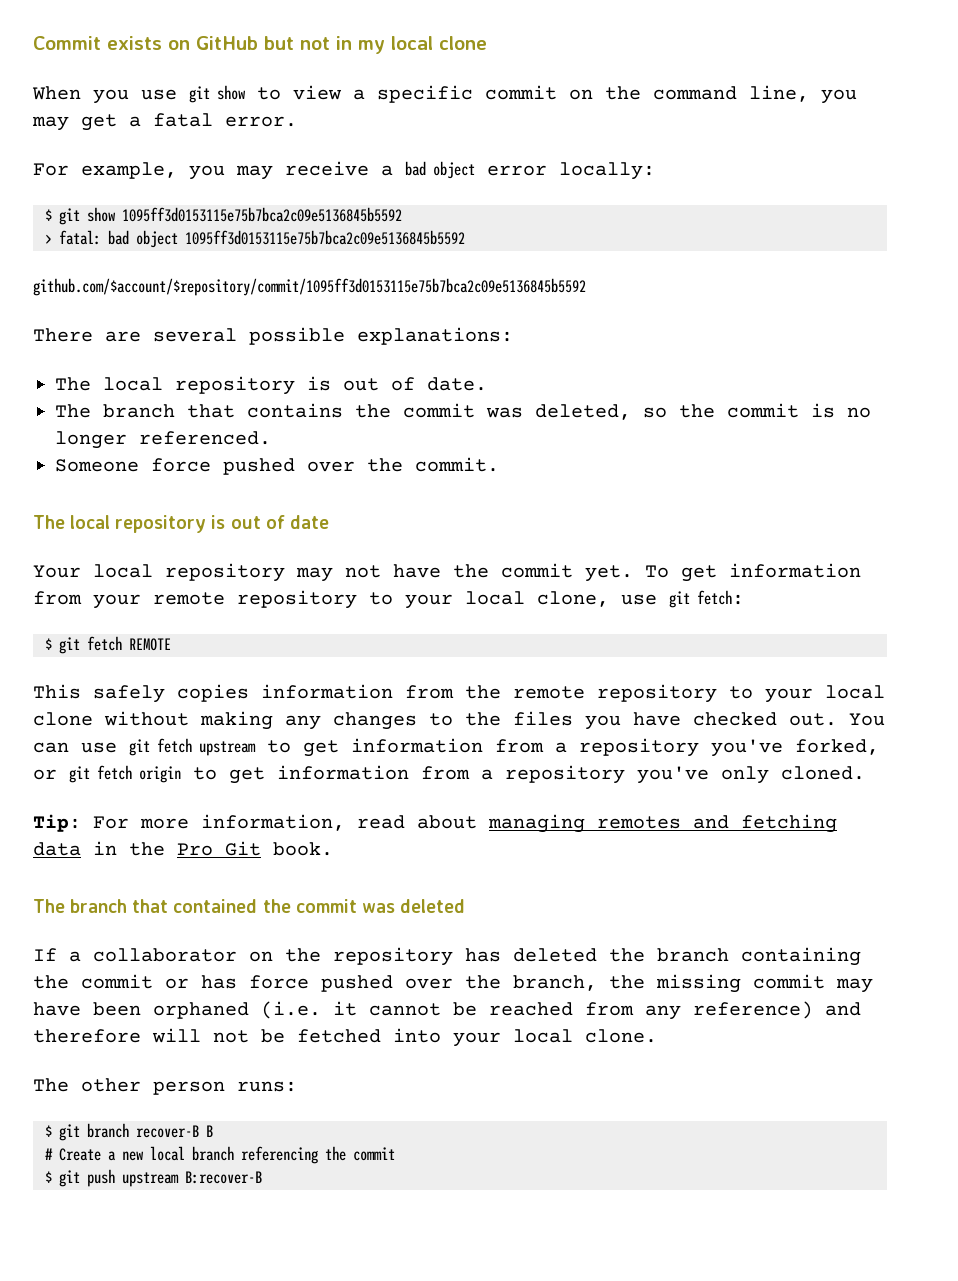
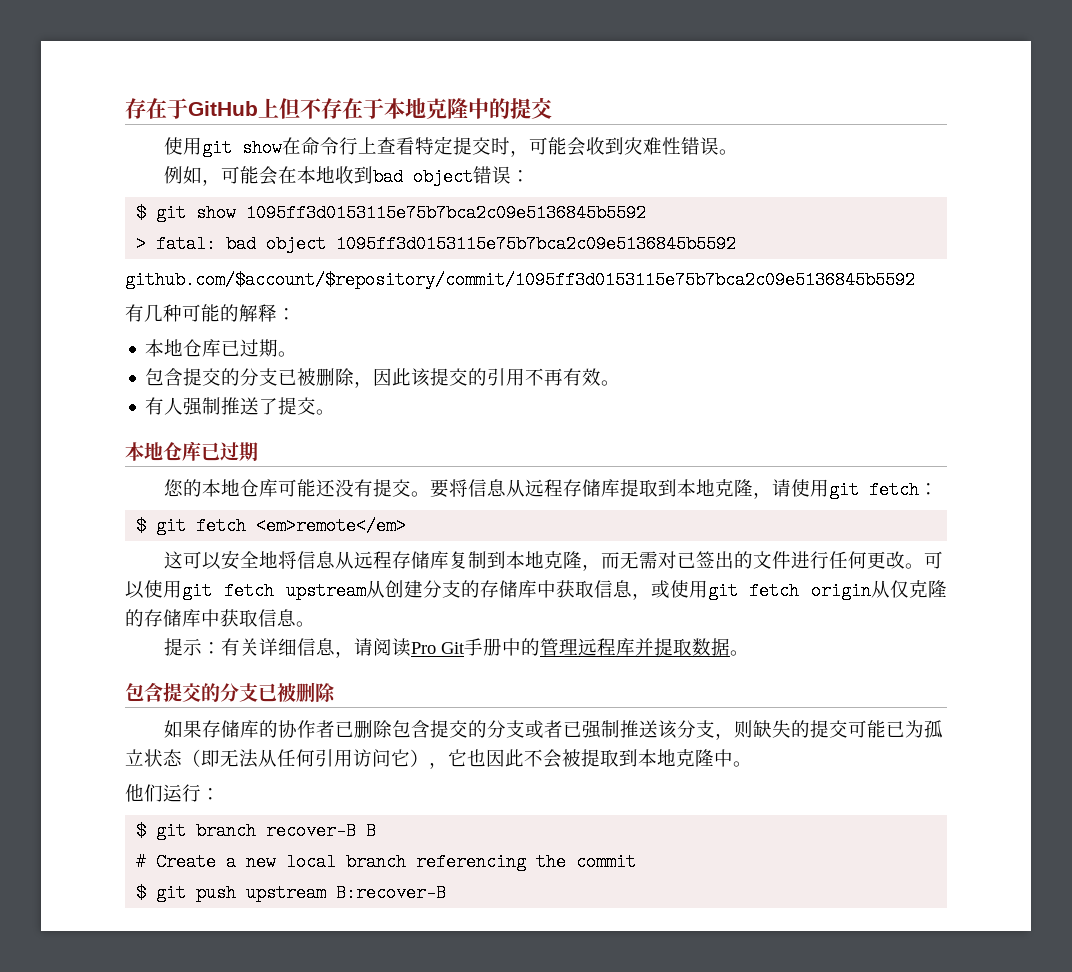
- Commit exists on GitHub but not in my local clone
- When you use git show to view a specific commit on the command line, you may get a fatal error.
- For example, you may receive a bad object error locally:
+ 存在于GitHub上但不存在于本地克隆中的提交
+ 使用git show在命令行上查看特定提交时，可能会收到灾难性错误。
+ 例如，可能会在本地收到bad object错误：
- There are several possible explanations:
- The local repository is out of date.
- The branch that contains the commit was deleted, so the commit is no longer referenced.
- Someone force pushed over the commit.
- The local repository is out of date
- Your local repository may not have the commit yet. To get information from your remote repository to your local clone, use git fetch:
- $ git fetch REMOTE
- This safely copies information from the remote repository to your local clone without making any changes to the files you have checked out. You can use git fetch upstream to get information from a repository you've forked, or git fetch origin to get information from a repository you've only cloned.
- Tip: For more information, read about managing remotes and fetching data in the Pro Git book.
- The branch that contained the commit was deleted
- If a collaborator on the repository has deleted the branch containing the commit or has force pushed over the branch, the missing commit may have been orphaned (i.e. it cannot be reached from any reference) and therefore will not be fetched into your local clone.
- The other person runs:
+ 有几种可能的解释：
+ 本地仓库已过期。
+ 包含提交的分支已被删除，因此该提交的引用不再有效。
+ 有人强制推送了提交。
+ 本地仓库已过期
+ 您的本地仓库可能还没有提交。要将信息从远程存储库提取到本地克隆，请使用git fetch：
+ $ git fetch <em>remote</em>
+ 这可以安全地将信息从远程存储库复制到本地克隆，而无需对已签出的文件进行任何更改。可以使用git fetch upstream从创建分支的存储库中获取信息，或使用git fetch origin从仅克隆的存储库中获取信息。
+ 提示：有关详细信息，请阅读Pro Git手册中的管理远程库并提取数据。
+ 包含提交的分支已被删除
+ 如果存储库的协作者已删除包含提交的分支或者已强制推送该分支，则缺失的提交可能已为孤立状态（即无法从任何引用访问它），它也因此不会被提取到本地克隆中。
+ 他们运行：

